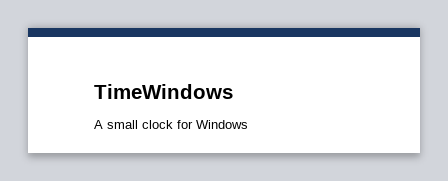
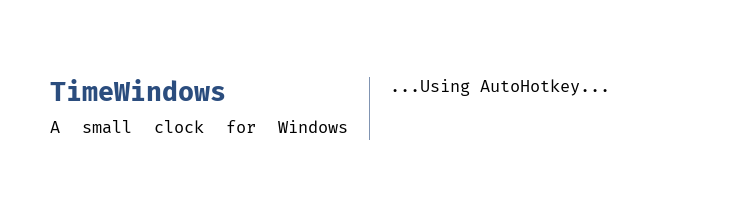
- A small clock for Windows
+ A small clock for Windows ...Using AutoHotkey...

